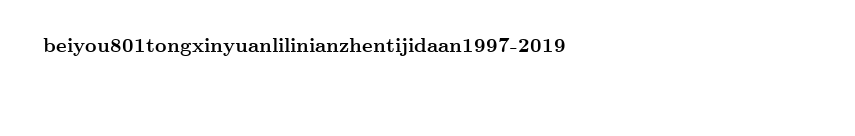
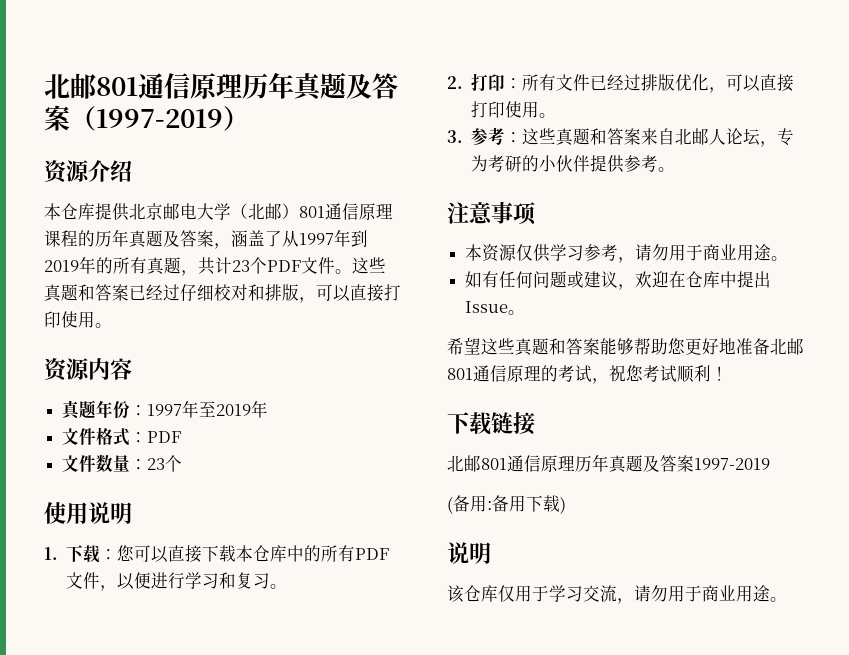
- beiyou801tongxinyuanlilinianzhentijidaan1997-2019
+ 北邮801通信原理历年真题及答案（1997-2019）
+ 资源介绍
+ 本仓库提供北京邮电大学（北邮）801通信原理课程的历年真题及答案，涵盖了从1997年到2019年的所有真题，共计23个PDF文件。这些真题和答案已经过仔细校对和排版，可以直接打印使用。
+ 资源内容
+ 真题年份：1997年至2019年
+ 文件格式：PDF
+ 文件数量：23个
+ 使用说明
+ 1.下载：您可以直接下载本仓库中的所有PDF文件，以便进行学习和复习。
+ 2.打印：所有文件已经过排版优化，可以直接打印使用。
+ 3.参考：这些真题和答案来自北邮人论坛，专为考研的小伙伴提供参考。
+ 注意事项
+ 本资源仅供学习参考，请勿用于商业用途。
+ 如有任何问题或建议，欢迎在仓库中提出Issue。
+ 希望这些真题和答案能够帮助您更好地准备北邮801通信原理的考试，祝您考试顺利！
+ 下载链接
+ 北邮801通信原理历年真题及答案1997-2019
+ (备用:备用下载)
+ 说明
+ 该仓库仅用于学习交流，请勿用于商业用途。

